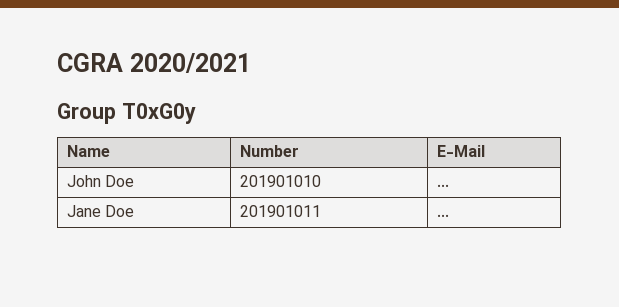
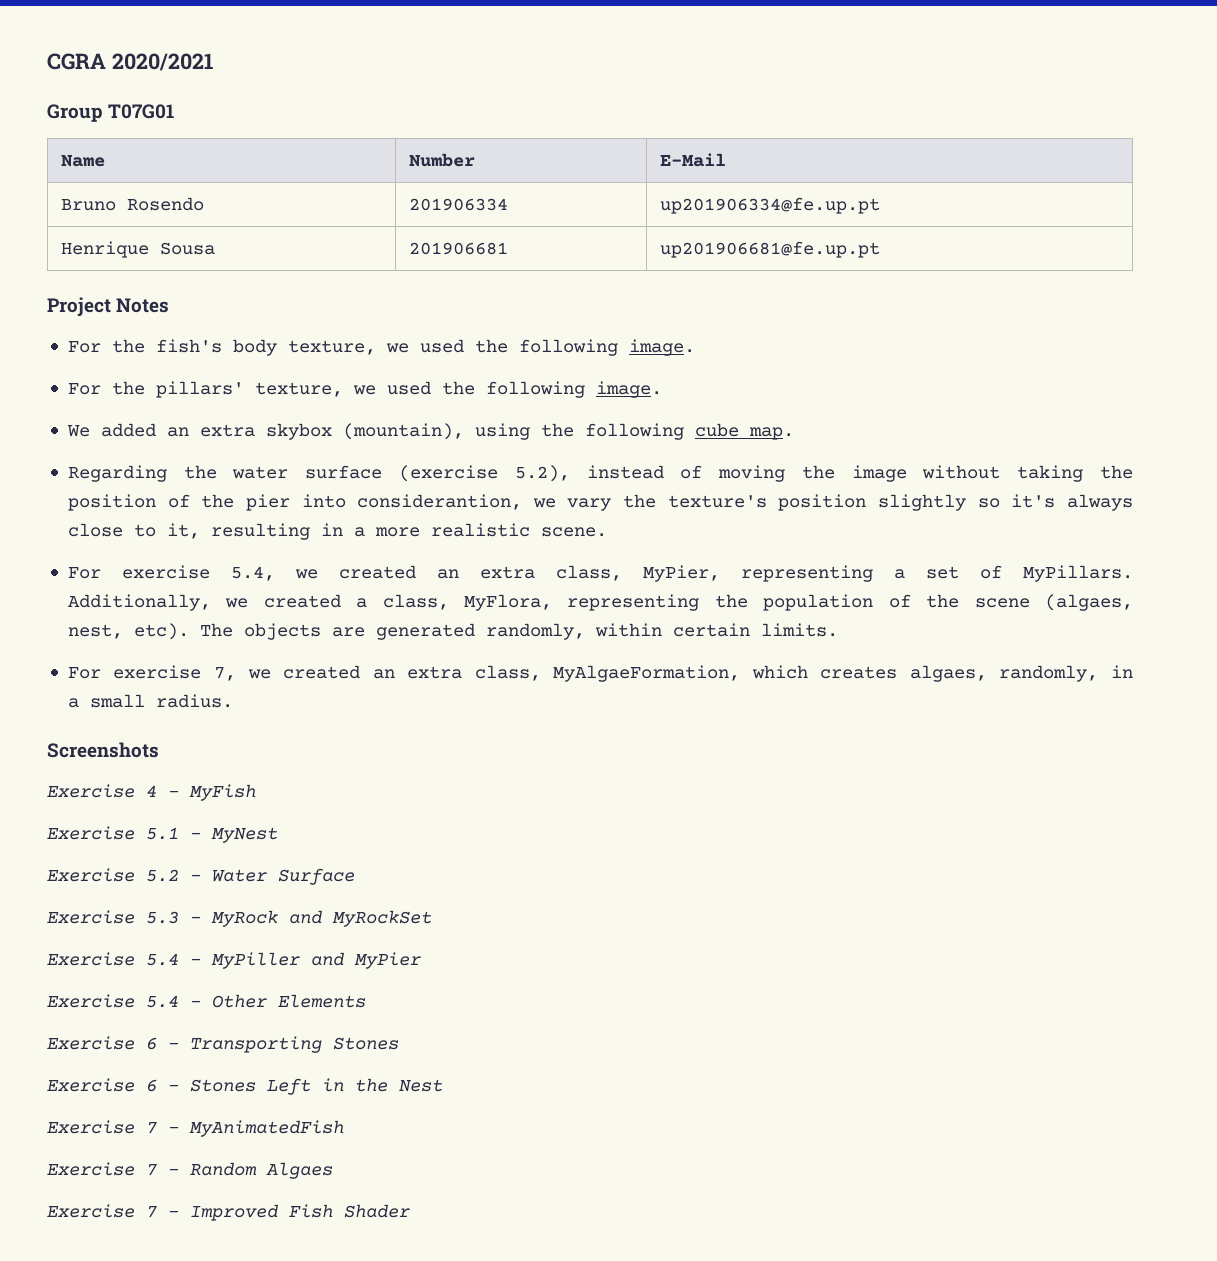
- Group T0xG0y
+ Group T07G01
- John Doe | 201901010 | ...
- Jane Doe | 201901011 | ...
+ Bruno Rosendo | 201906334 | up201906334@fe.up.pt
+ Henrique Sousa | 201906681 | up201906681@fe.up.pt
+ Project Notes
+ For the fish's body texture, we used the following image.
+ For the pillars' texture, we used the following image.
+ We added an extra skybox (mountain), using the following cube map.
+ Regarding the water surface (exercise 5.2), instead of moving the image without taking the position of the pier into considerantion, we vary the texture's position slightly so it's always close to it, resulting in a more realistic scene.
+ For exercise 5.4, we created an extra class, MyPier, representing a set of MyPillars. Additionally, we created a class, MyFlora, representing the population of the scene (algaes, nest, etc). The objects are generated randomly, within certain limits.
+ For exercise 7, we created an extra class, MyAlgaeFormation, which creates algaes, randomly, in a small radius.
+ Screenshots
+ Exercise 4 - MyFish
+ Exercise 5.1 - MyNest
+ Exercise 5.2 - Water Surface
+ Exercise 5.3 - MyRock and MyRockSet
+ Exercise 5.4 - MyPiller and MyPier
+ Exercise 5.4 - Other Elements
+ Exercise 6 - Transporting Stones
+ Exercise 6 - Stones Left in the Nest
+ Exercise 7 - MyAnimatedFish
+ Exercise 7 - Random Algaes
+ Exercise 7 - Improved Fish Shader

